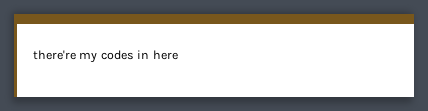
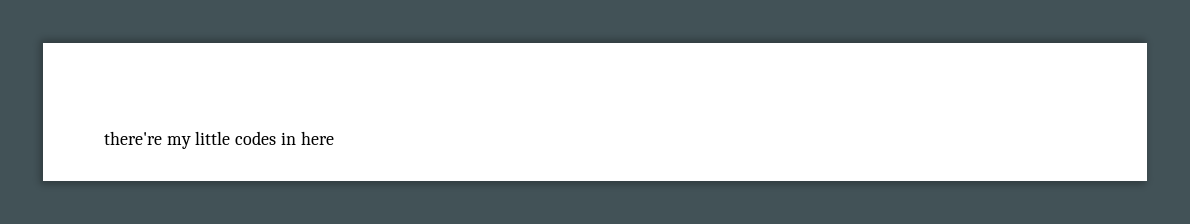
- there're my codes in here
+ there're my little codes in here

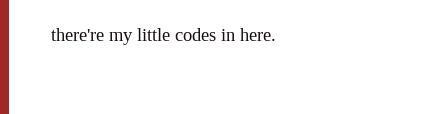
- there're my little codes in here
+ there're my little codes in here.

